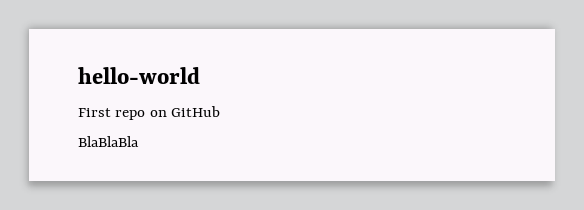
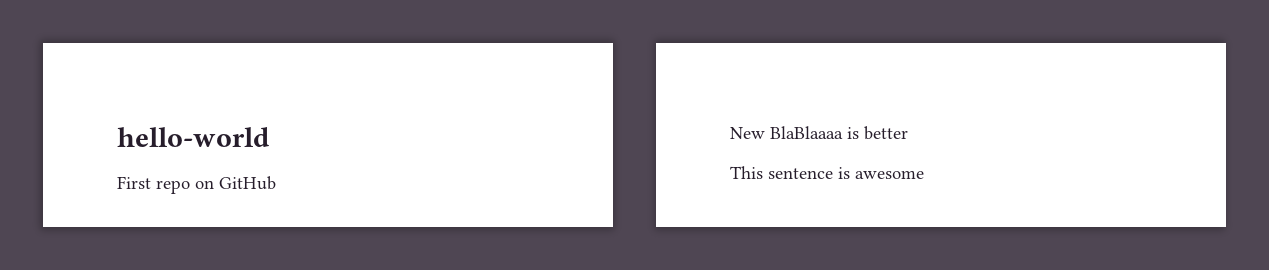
- BlaBlaBla
+ New BlaBlaaaa is better
+ This sentence is awesome

